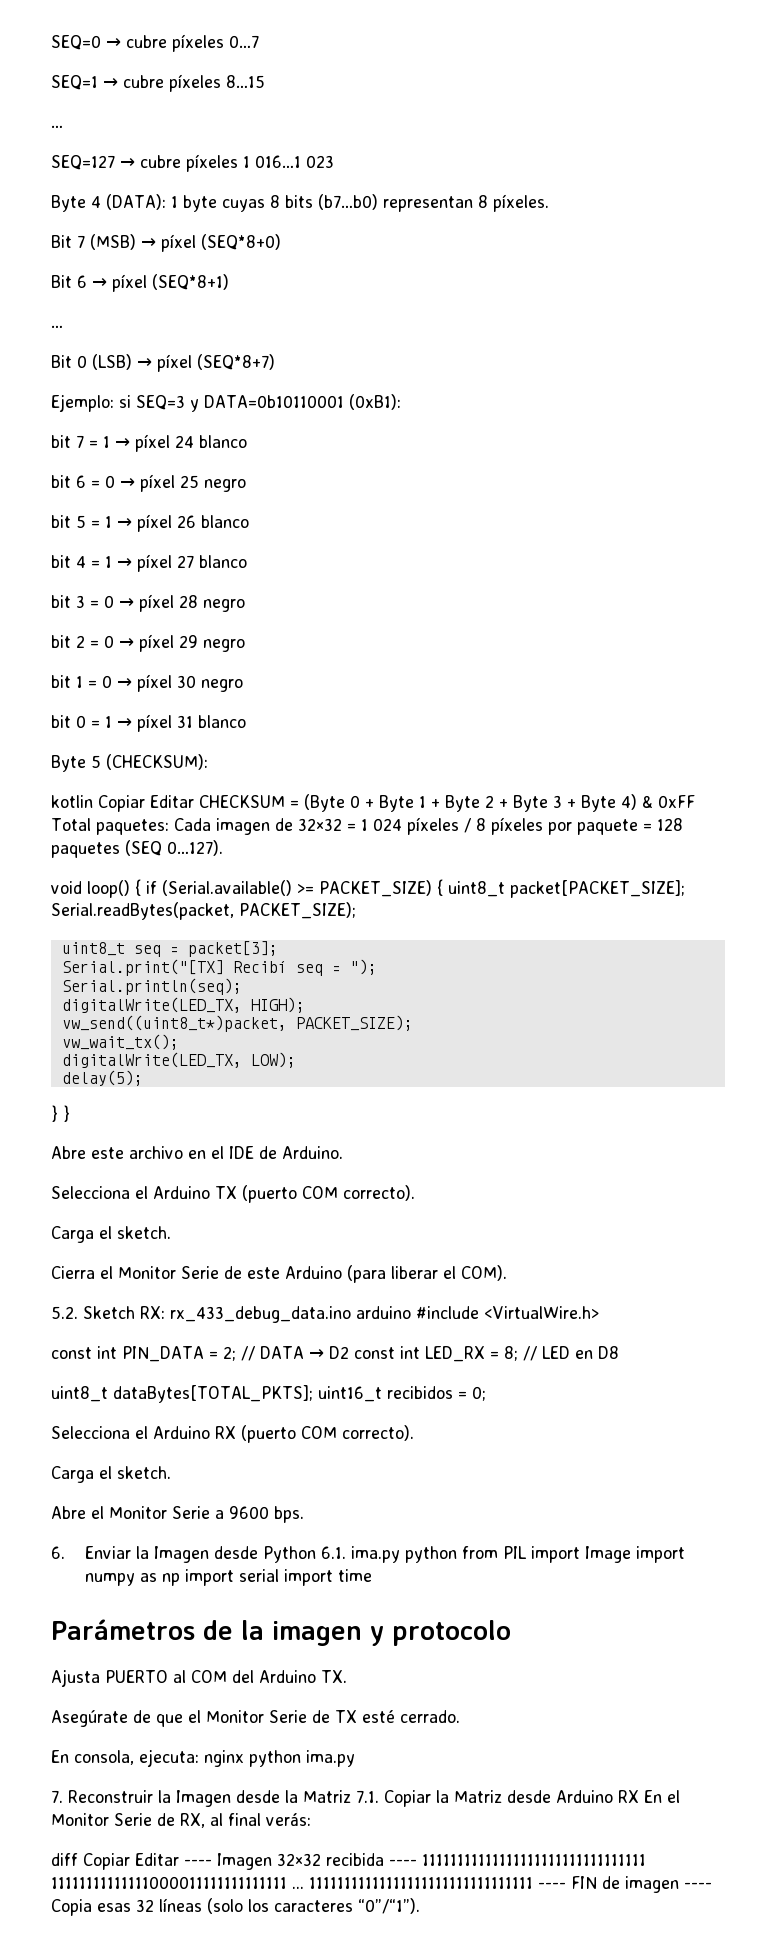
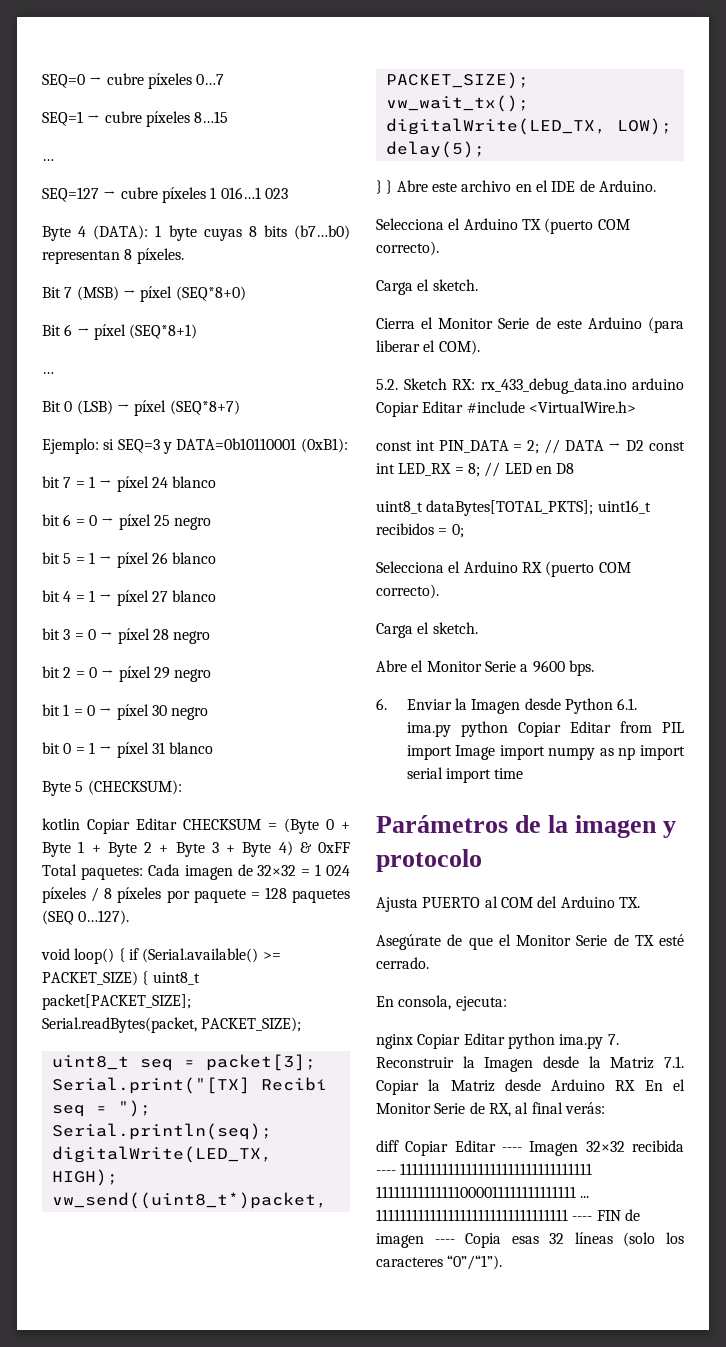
- } }
- Abre este archivo en el IDE de Arduino.
+ } } Abre este archivo en el IDE de Arduino.
- 5.2. Sketch RX: rx_433_debug_data.ino arduino #include <VirtualWire.h>
+ 5.2. Sketch RX: rx_433_debug_data.ino arduino Copiar Editar #include <VirtualWire.h>
- 6. Enviar la Imagen desde Python 6.1. ima.py python from PIL import Image import numpy as np import serial import time
+ 6. Enviar la Imagen desde Python 6.1. ima.py python Copiar Editar from PIL import Image import numpy as np import serial import time
- En consola, ejecuta: nginx python ima.py
- 7. Reconstruir la Imagen desde la Matriz 7.1. Copiar la Matriz desde Arduino RX En el Monitor Serie de RX, al final verás:
+ En consola, ejecuta:
+ nginx Copiar Editar python ima.py 7. Reconstruir la Imagen desde la Matriz 7.1. Copiar la Matriz desde Arduino RX En el Monitor Serie de RX, al final verás:

